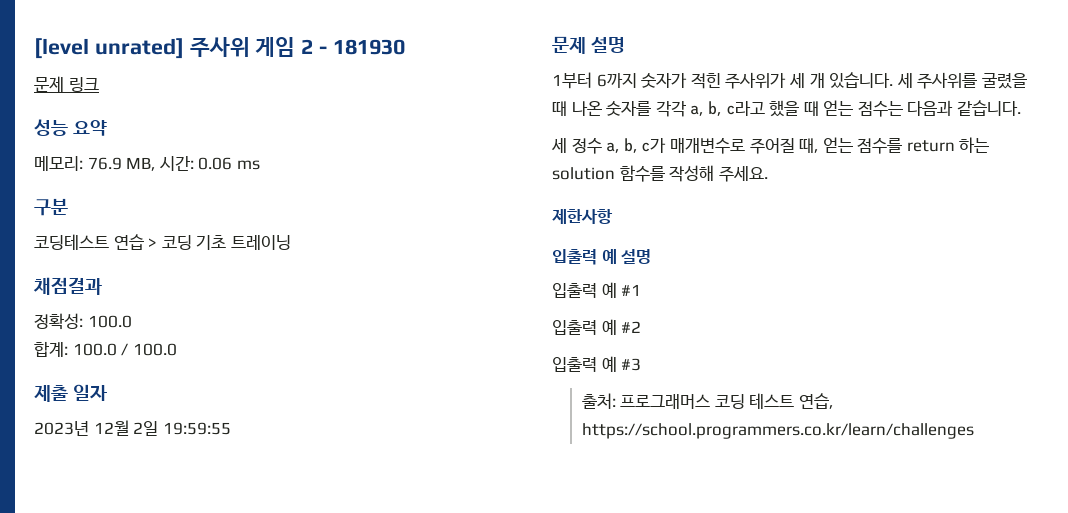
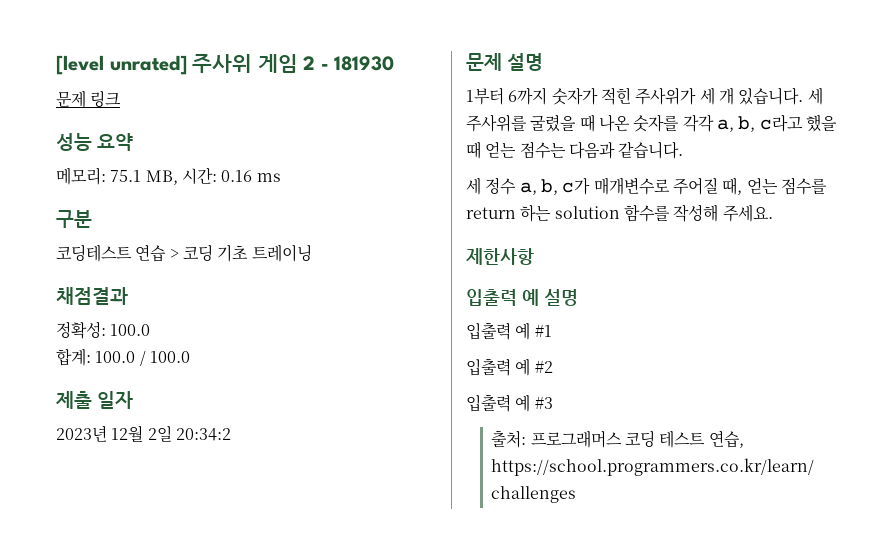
- 메모리: 76.9 MB, 시간: 0.06 ms
+ 메모리: 75.1 MB, 시간: 0.16 ms
- 2023년 12월 2일 19:59:55
+ 2023년 12월 2일 20:34:2

